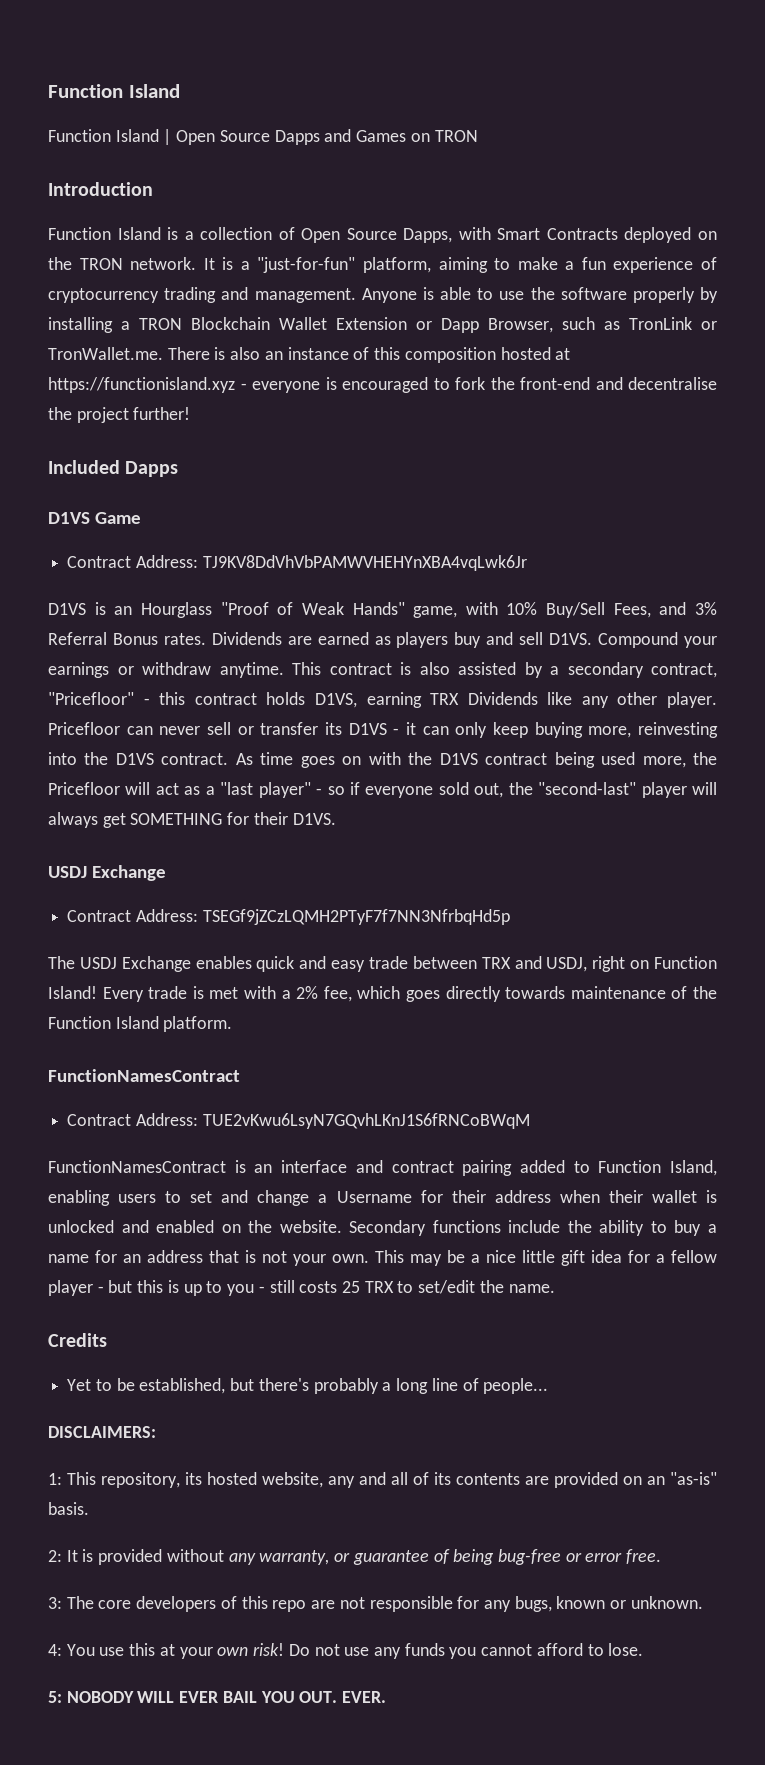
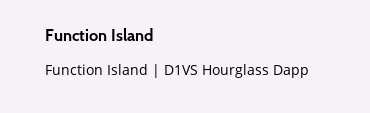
- Function Island | Open Source Dapps and Games on TRON
- Introduction
- Function Island is a collection of Open Source Dapps, with Smart Contracts deployed on the TRON network. It is a "just-for-fun" platform, aiming to make a fun experience of cryptocurrency trading and management. Anyone is able to use the software properly by installing a TRON Blockchain Wallet Extension or Dapp Browser, such as TronLink or TronWallet.me. There is also an instance of this composition hosted at https://functionisland.xyz - everyone is encouraged to fork the front-end and decentralise the project further!
- Included Dapps
- D1VS Game
- Contract Address: TJ9KV8DdVhVbPAMWVHEHYnXBA4vqLwk6Jr
- D1VS is an Hourglass "Proof of Weak Hands" game, with 10% Buy/Sell Fees, and 3% Referral Bonus rates. Dividends are earned as players buy and sell D1VS. Compound your earnings or withdraw anytime. This contract is also assisted by a secondary contract, "Pricefloor" - this contract holds D1VS, earning TRX Dividends like any other player. Pricefloor can never sell or transfer its D1VS - it can only keep buying more, reinvesting into the D1VS contract. As time goes on with the D1VS contract being used more, the Pricefloor will act as a "last player" - so if everyone sold out, the "second-last" player will always get SOMETHING for their D1VS.
- USDJ Exchange
- Contract Address: TSEGf9jZCzLQMH2PTyF7f7NN3NfrbqHd5p
- The USDJ Exchange enables quick and easy trade between TRX and USDJ, right on Function Island! Every trade is met with a 2% fee, which goes directly towards maintenance of the Function Island platform.
- FunctionNamesContract
- Contract Address: TUE2vKwu6LsyN7GQvhLKnJ1S6fRNCoBWqM
- FunctionNamesContract is an interface and contract pairing added to Function Island, enabling users to set and change a Username for their address when their wallet is unlocked and enabled on the website. Secondary functions include the ability to buy a name for an address that is not your own. This may be a nice little gift idea for a fellow player - but this is up to you - still costs 25 TRX to set/edit the name.
- Credits
- Yet to be established, but there's probably a long line of people...
- DISCLAIMERS:
- 1: This repository, its hosted website, any and all of its contents are provided on an "as-is" basis.
- 2: It is provided without any warranty, or guarantee of being bug-free or error free.
- 3: The core developers of this repo are not responsible for any bugs, known or unknown.
- 4: You use this at your own risk! Do not use any funds you cannot afford to lose.
- 5: NOBODY WILL EVER BAIL YOU OUT. EVER.
+ Function Island | D1VS Hourglass Dapp

